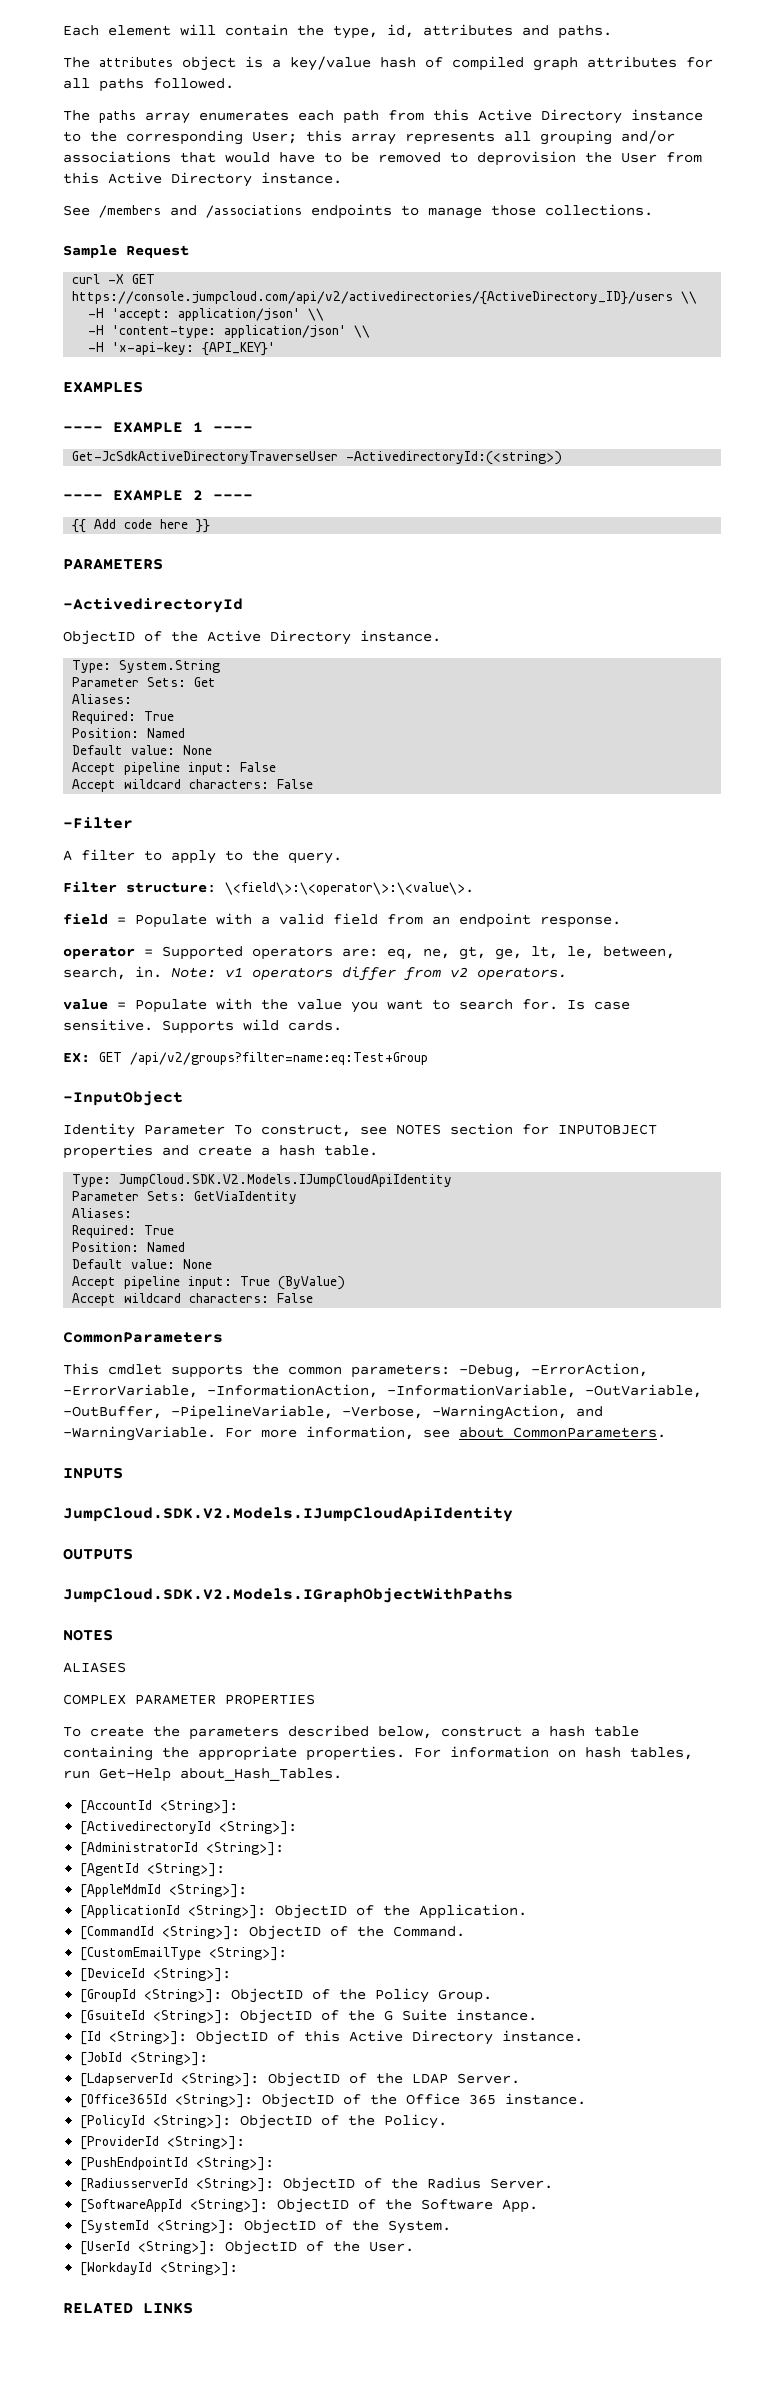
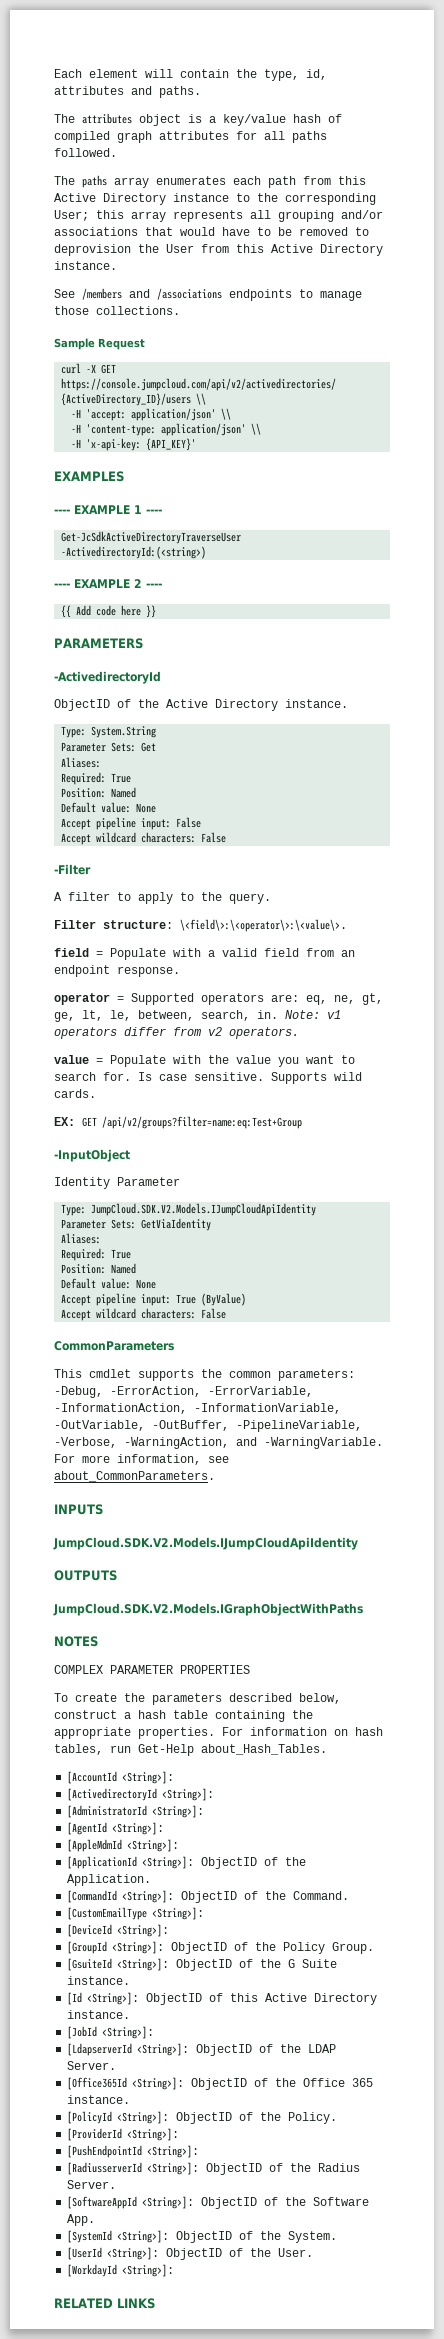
- Identity Parameter To construct, see NOTES section for INPUTOBJECT properties and create a hash table.
+ Identity Parameter
- ALIASES

